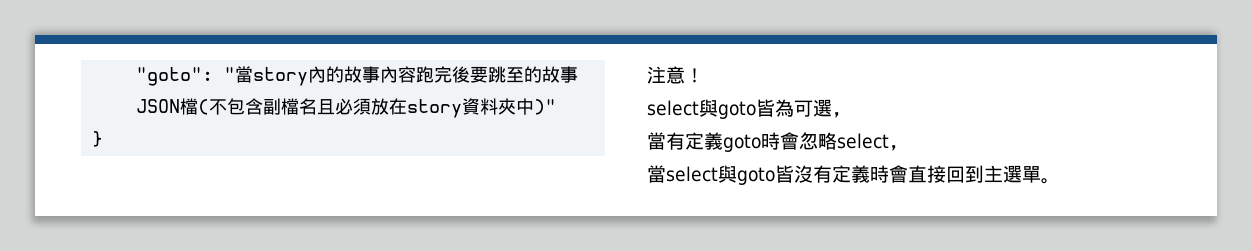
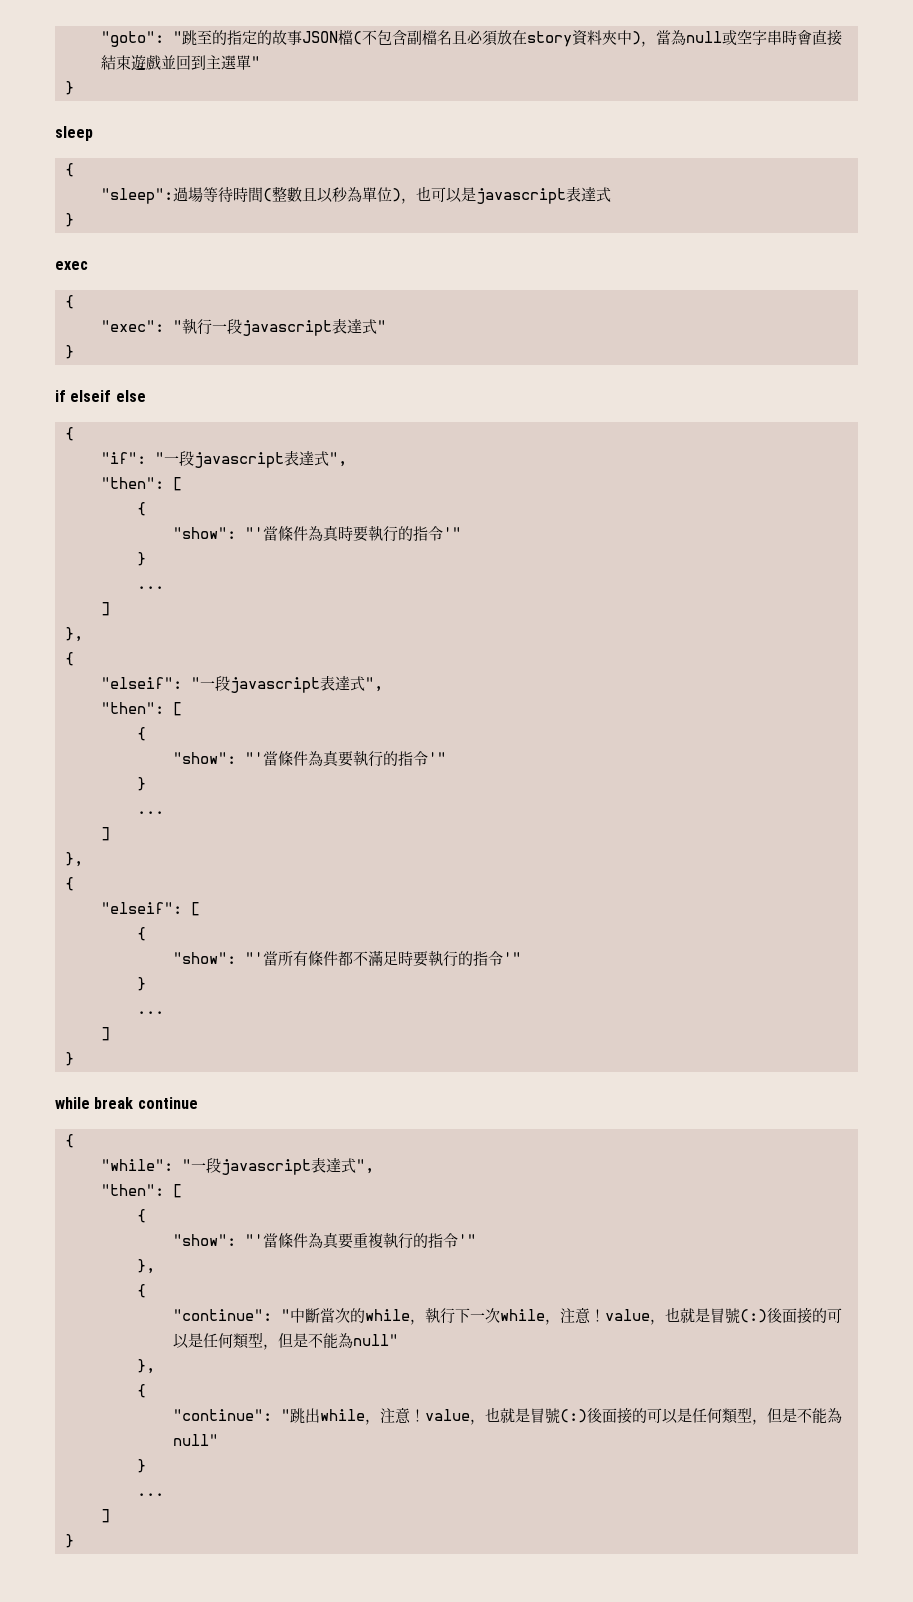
- "goto": "當story內的故事內容跑完後要跳至的故事JSON檔(不包含副檔名且必須放在story資料夾中)"
+ "goto": "跳至的指定的故事JSON檔(不包含副檔名且必須放在story資料夾中)，當為null或空字串時會直接結束遊戲並回到主選單"
  }
- 注意！
- select與goto皆為可選，
- 當有定義goto時會忽略select，
- 當select與goto皆沒有定義時會直接回到主選單。
+ sleep
+ {
+ "sleep":過場等待時間(整數且以秒為單位)，也可以是javascript表達式
+ }
+ exec
+ {
+ "exec": "執行一段javascript表達式"
+ }
+ if elseif else
+ {
+ "if": "一段javascript表達式",
+ "then": [
+ {
+ "show": "'當條件為真時要執行的指令'"
+ }
+ ...
+ ]
+ },
+ {
+ "elseif": "一段javascript表達式",
+ "then": [
+ {
+ "show": "'當條件為真要執行的指令'"
+ }
+ ...
+ ]
+ },
+ {
+ "elseif": [
+ {
+ "show": "'當所有條件都不滿足時要執行的指令'"
+ }
+ ...
+ ]
+ }
+ while break continue
+ {
+ "while": "一段javascript表達式",
+ "then": [
+ {
+ "show": "'當條件為真要重複執行的指令'"
+ },
+ {
+ "continue": "中斷當次的while，執行下一次while，注意！value，也就是冒號(:)後面接的可以是任何類型，但是不能為null"
+ },
+ {
+ "continue": "跳出while，注意！value，也就是冒號(:)後面接的可以是任何類型，但是不能為null"
+ }
+ ...
+ ]
+ }

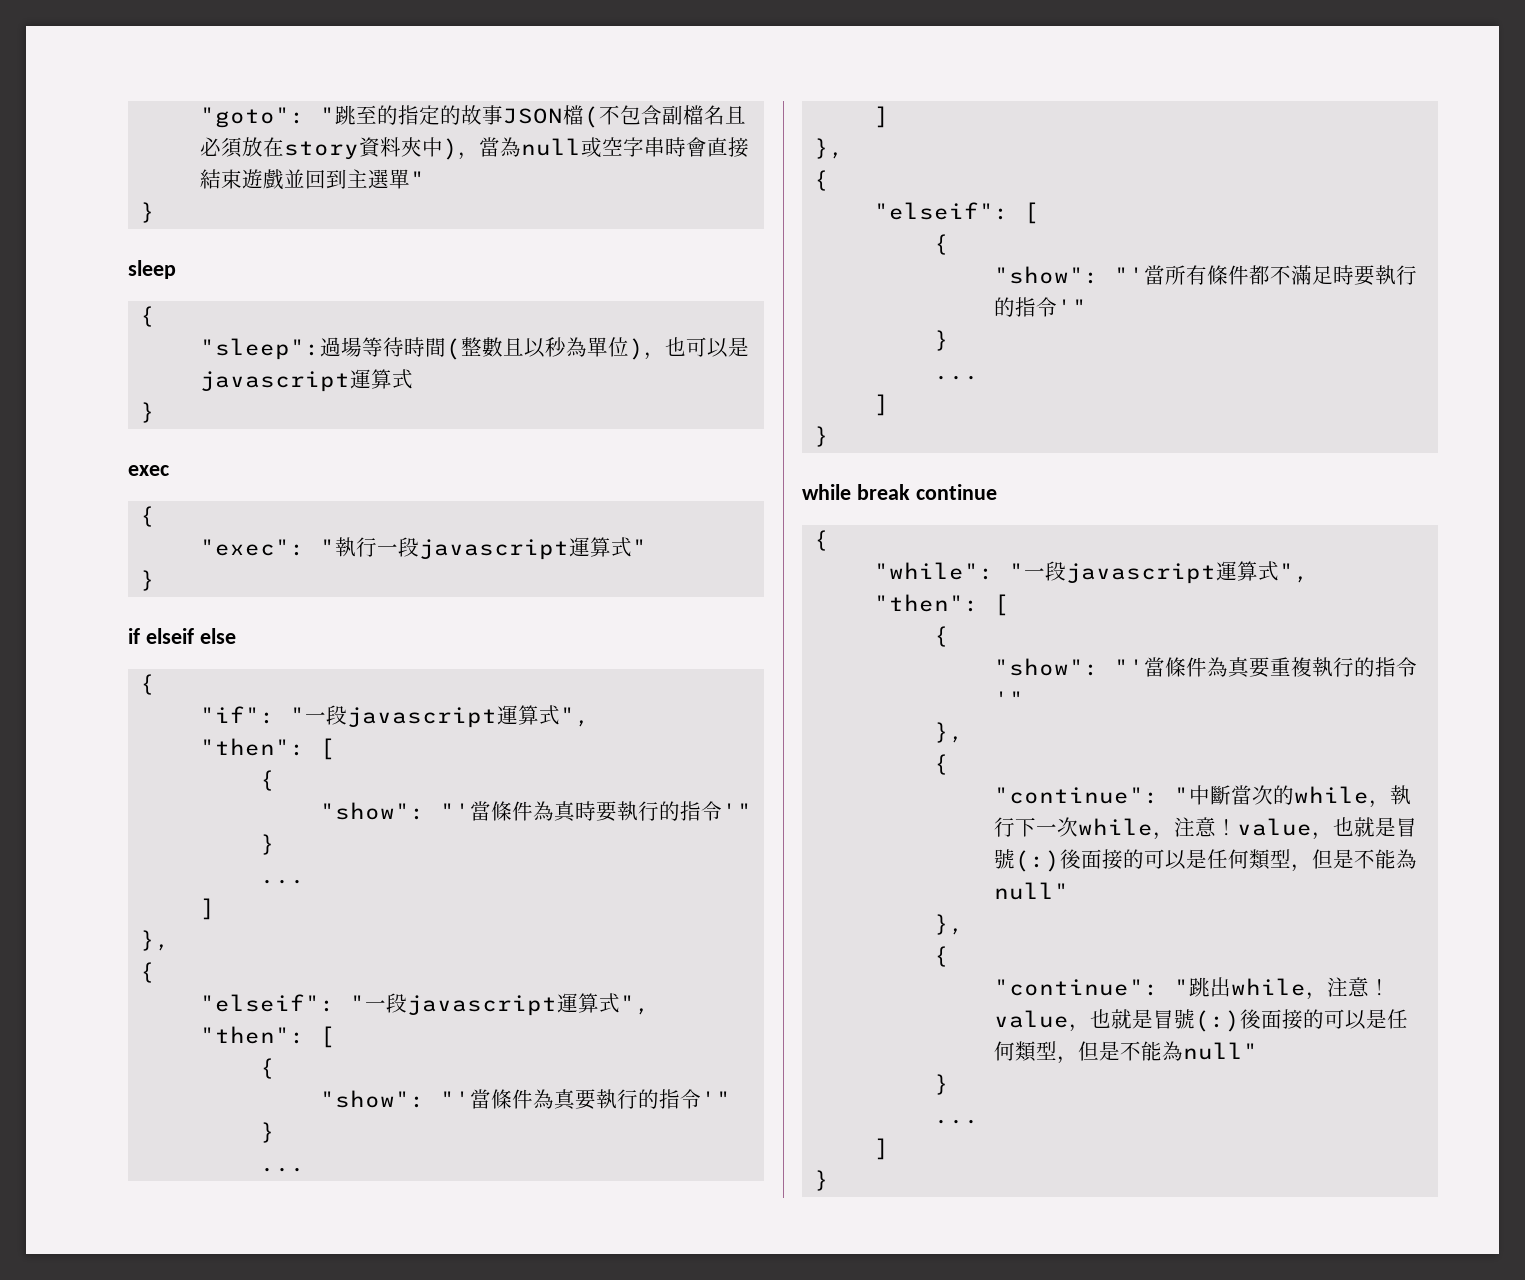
- "sleep":過場等待時間(整數且以秒為單位)，也可以是javascript表達式
+ "sleep":過場等待時間(整數且以秒為單位)，也可以是javascript運算式
- "exec": "執行一段javascript表達式"
+ "exec": "執行一段javascript運算式"
- "if": "一段javascript表達式",
+ "if": "一段javascript運算式",
- "elseif": "一段javascript表達式",
+ "elseif": "一段javascript運算式",
- "while": "一段javascript表達式",
+ "while": "一段javascript運算式",

